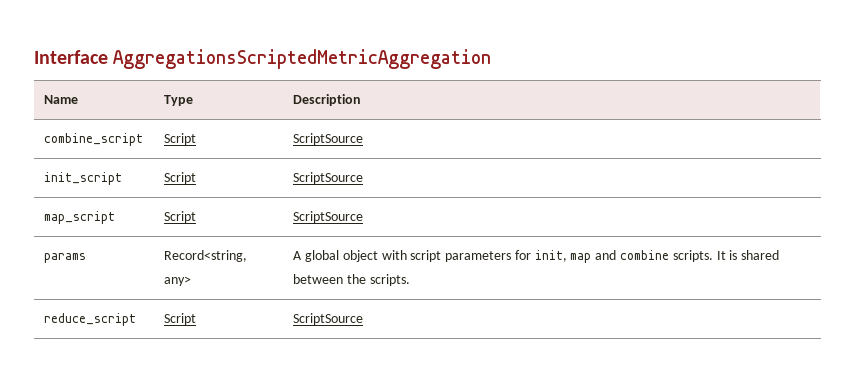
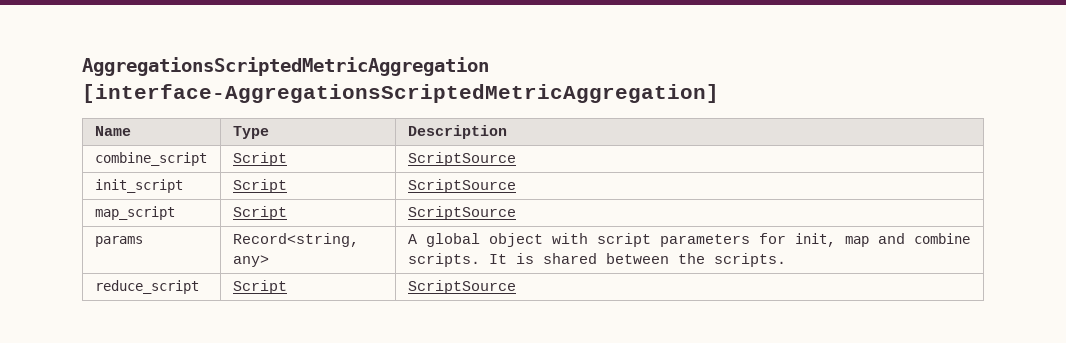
- Interface AggregationsScriptedMetricAggregation
+ AggregationsScriptedMetricAggregation [interface-AggregationsScriptedMetricAggregation]

